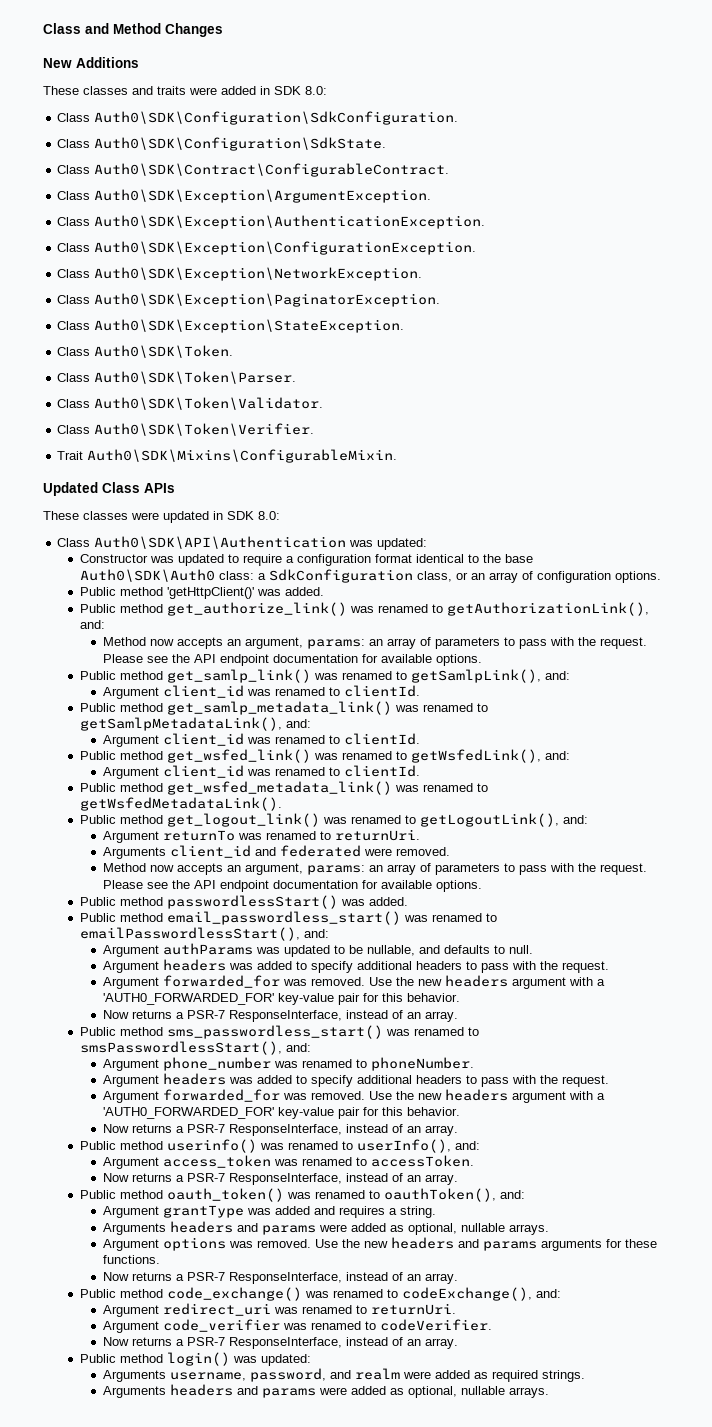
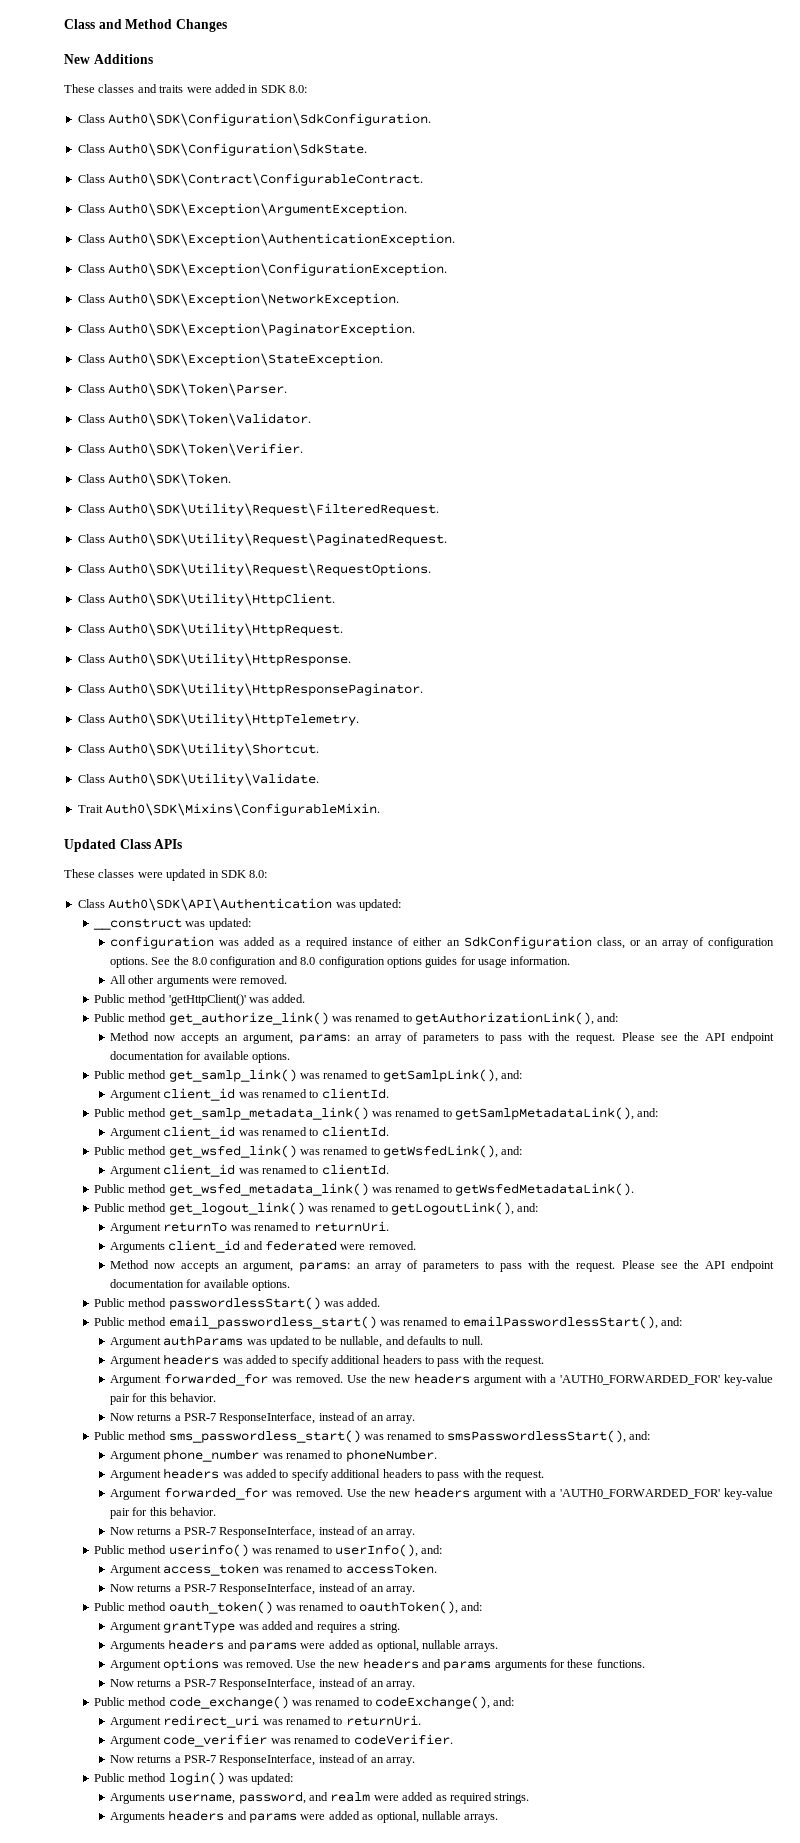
- Class Auth0\SDK\Token.
+ Class Auth0\SDK\Token.
+ Class Auth0\SDK\Utility\Request\FilteredRequest.
+ Class Auth0\SDK\Utility\Request\PaginatedRequest.
+ Class Auth0\SDK\Utility\Request\RequestOptions.
+ Class Auth0\SDK\Utility\HttpClient.
+ Class Auth0\SDK\Utility\HttpRequest.
+ Class Auth0\SDK\Utility\HttpResponse.
+ Class Auth0\SDK\Utility\HttpResponsePaginator.
+ Class Auth0\SDK\Utility\HttpTelemetry.
+ Class Auth0\SDK\Utility\Shortcut.
+ Class Auth0\SDK\Utility\Validate.
- Constructor was updated to require a configuration format identical to the base Auth0\SDK\Auth0 class: a SdkConfiguration class, or an array of configuration options.
+ __construct was updated:
+ configuration was added as a required instance of either an SdkConfiguration class, or an array of configuration options. See the 8.0 configuration and 8.0 configuration options guides for usage information.
+ All other arguments were removed.

